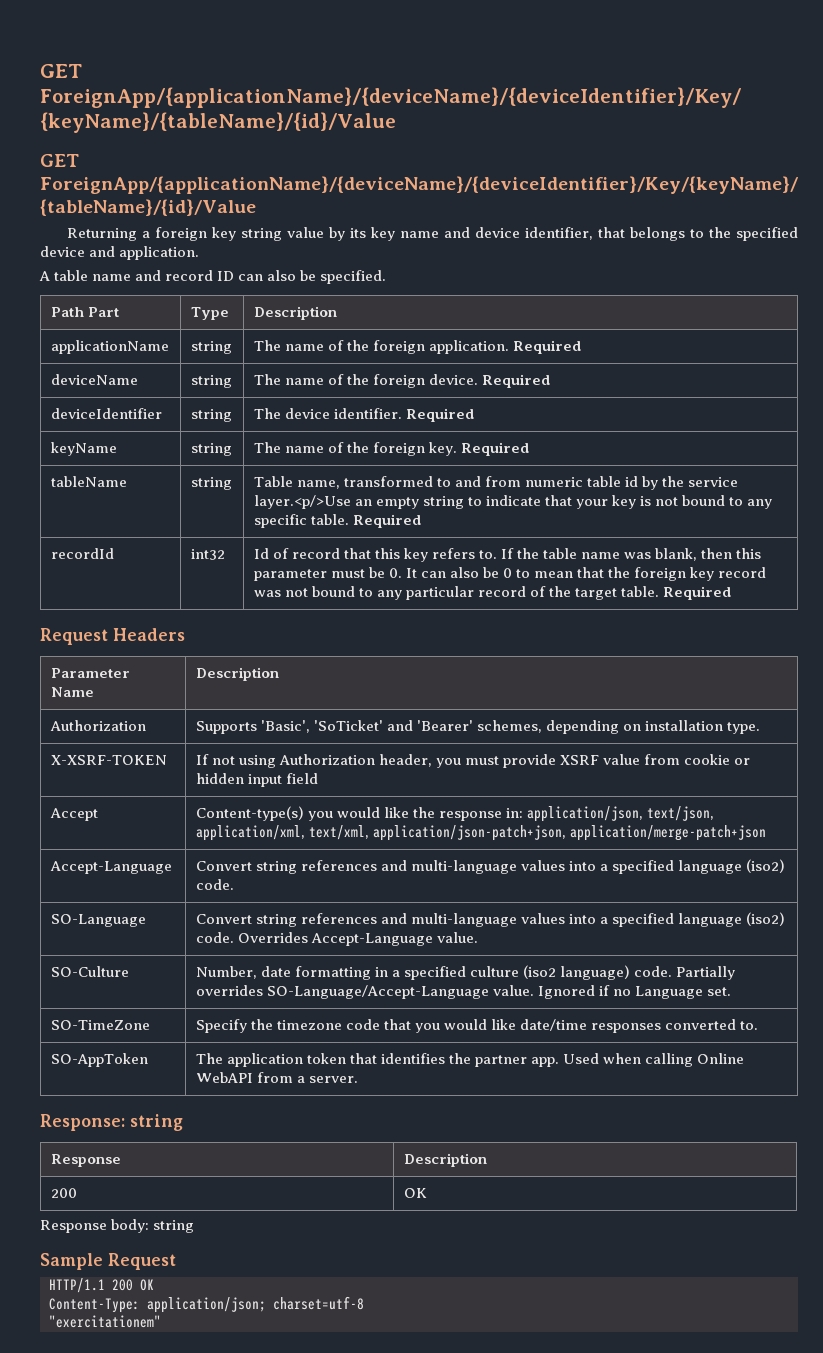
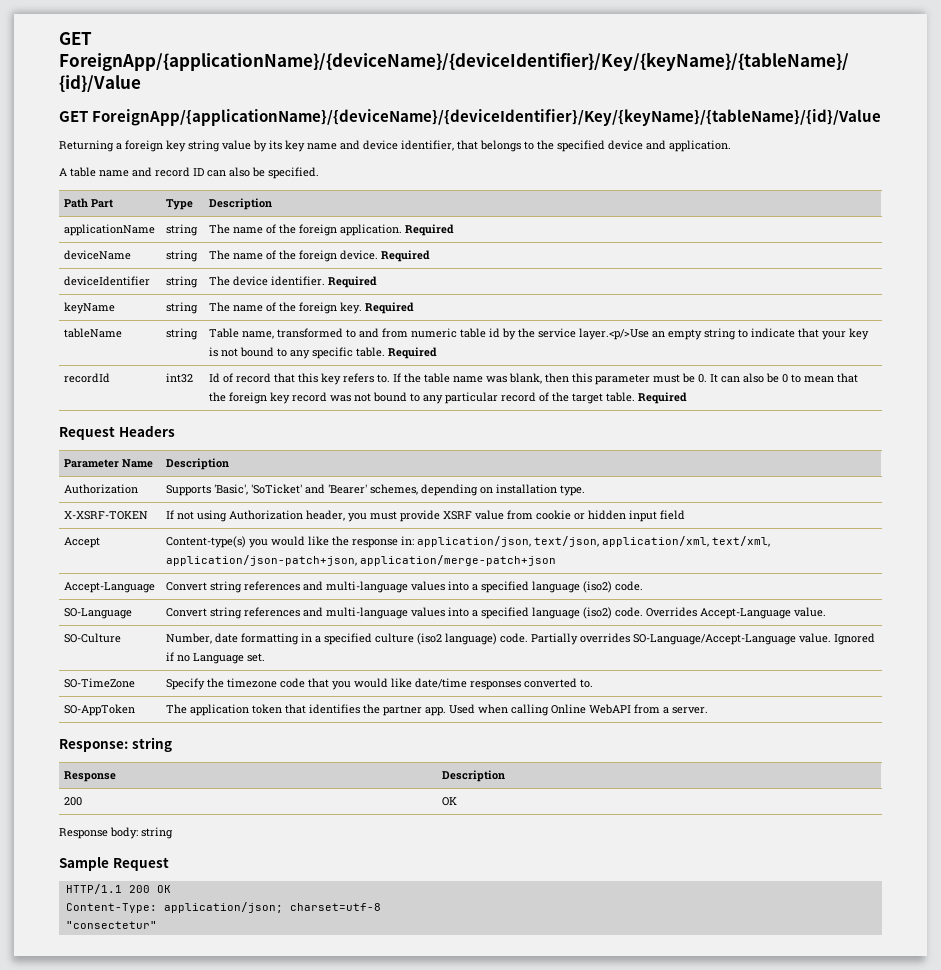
- "exercitationem"
+ "consectetur"

